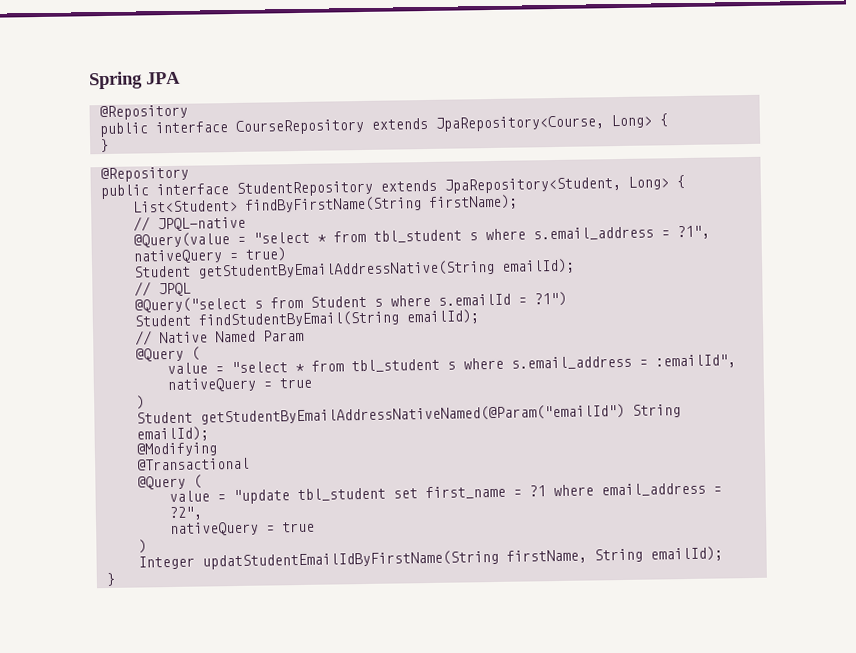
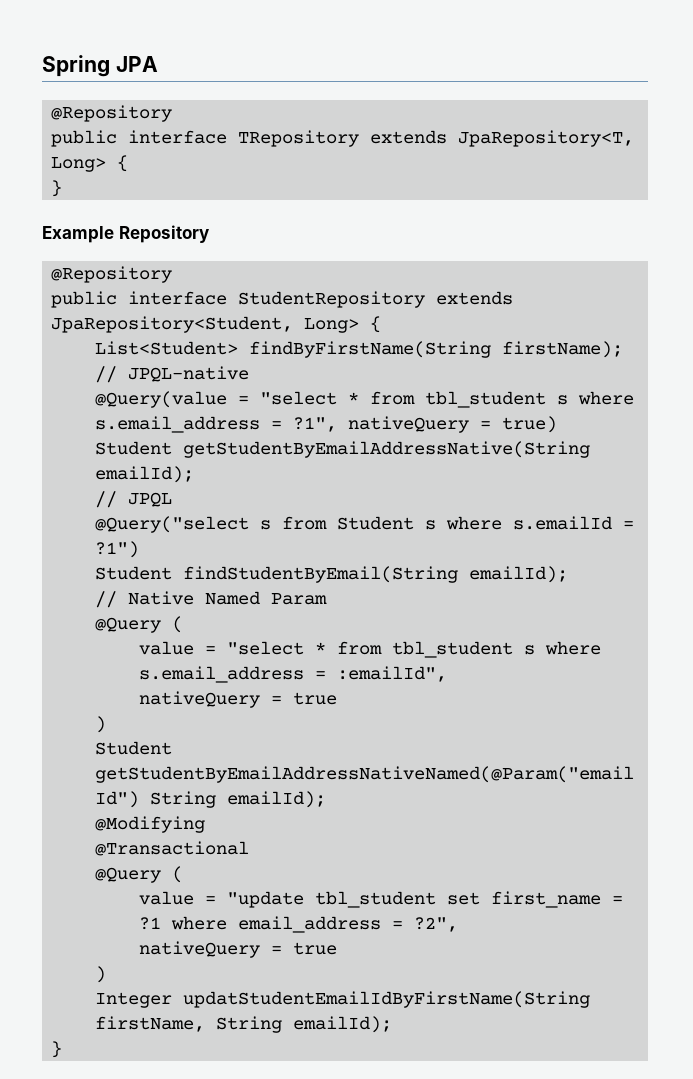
- public interface CourseRepository extends JpaRepository<Course, Long> {
+ public interface TRepository extends JpaRepository<T, Long> {
+ Example Repository

